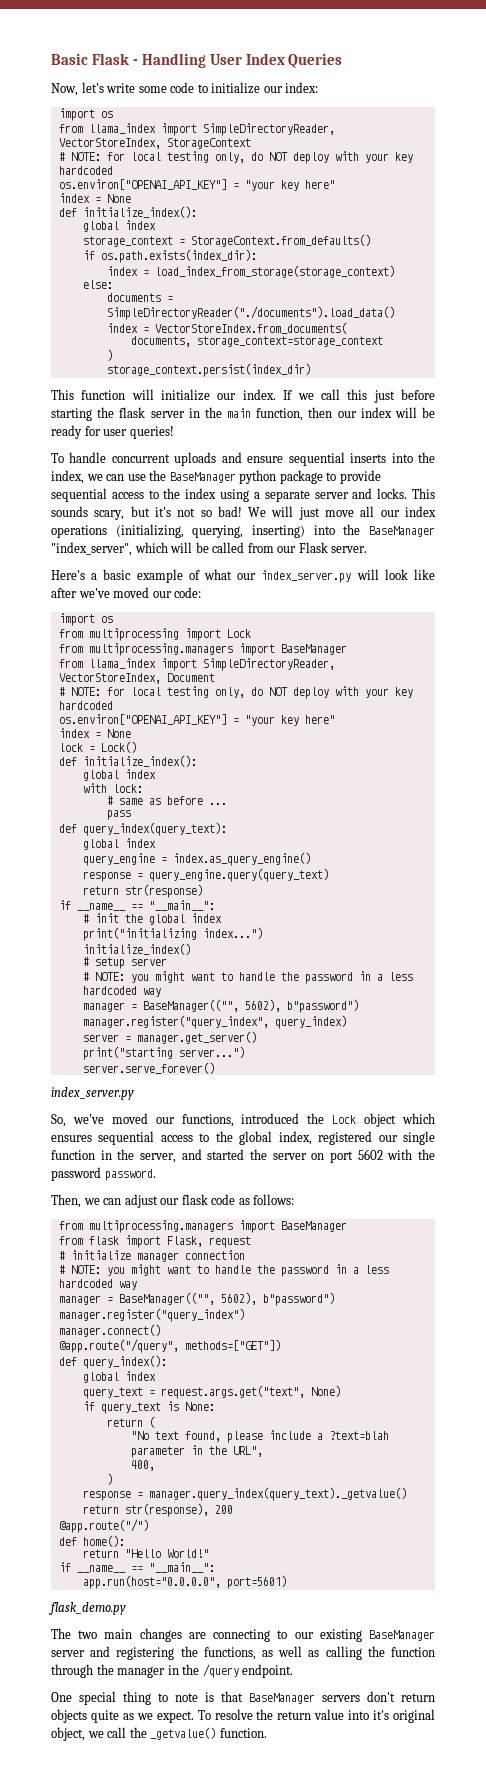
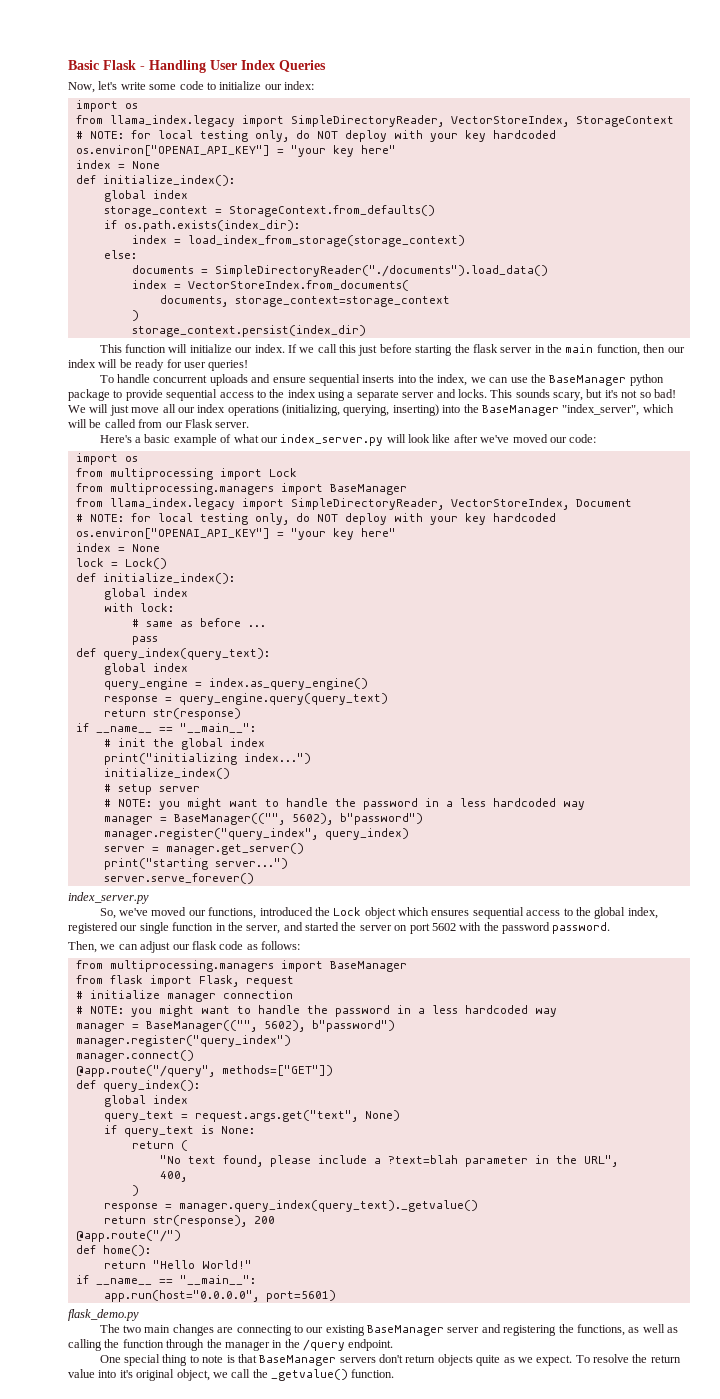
- from llama_index import SimpleDirectoryReader, VectorStoreIndex, StorageContext
+ from llama_index.legacy import SimpleDirectoryReader, VectorStoreIndex, StorageContext
- from llama_index import SimpleDirectoryReader, VectorStoreIndex, Document
+ from llama_index.legacy import SimpleDirectoryReader, VectorStoreIndex, Document

